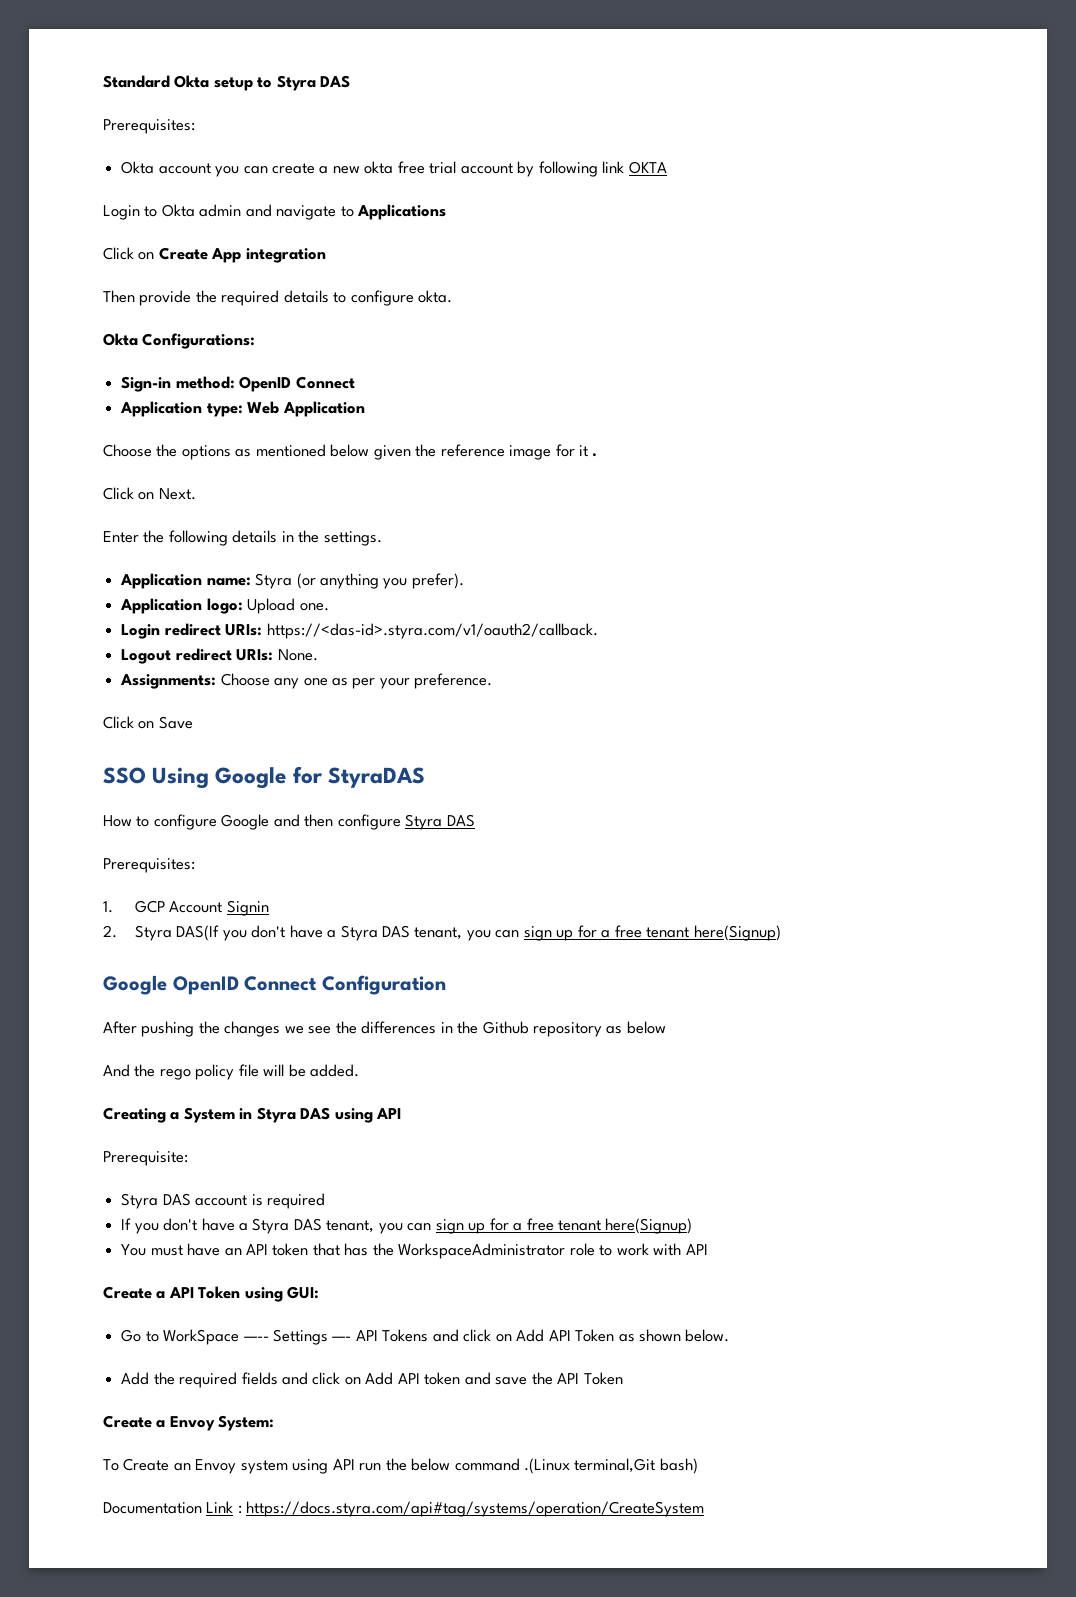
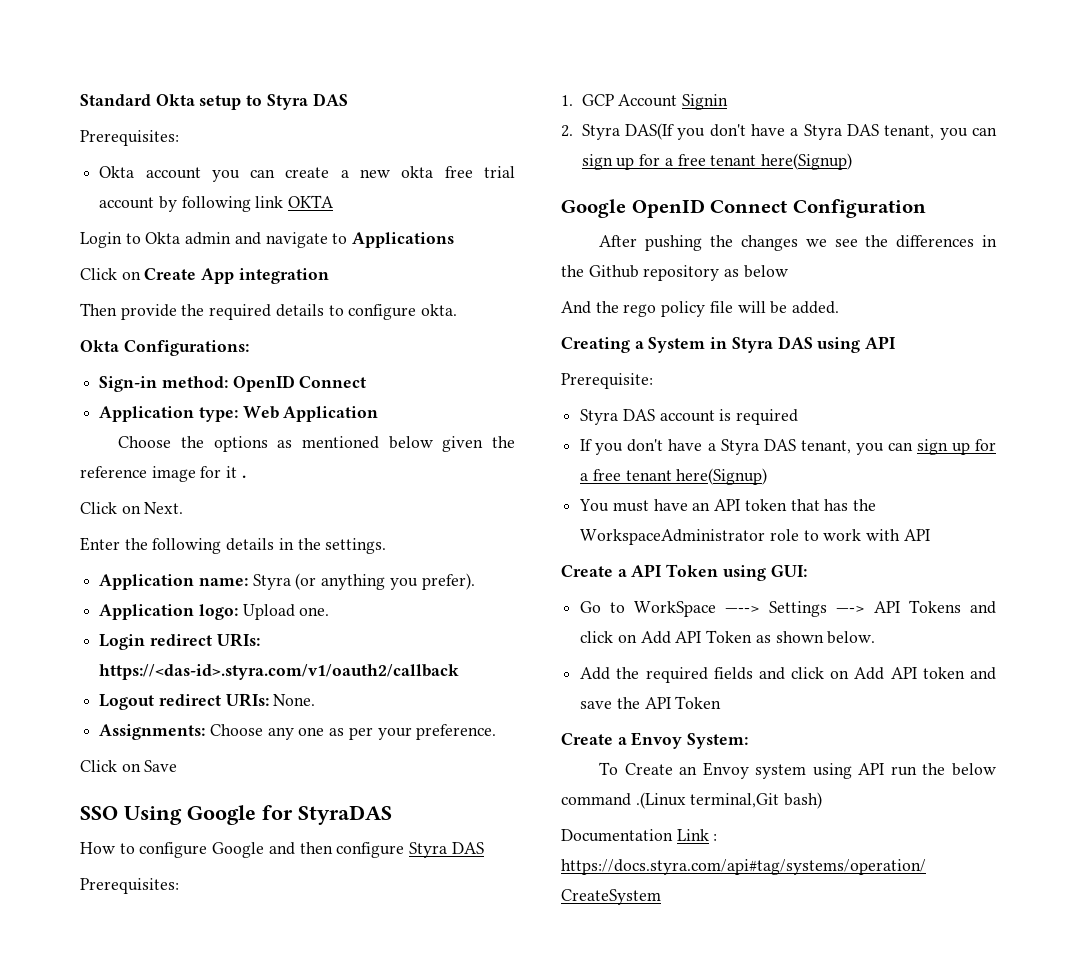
- Login redirect URIs: https://<das-id>.styra.com/v1/oauth2/callback.
+ Login redirect URIs: https://<das-id>.styra.com/v1/oauth2/callback
- Go to WorkSpace —-- Settings —- API Tokens and click on Add API Token as shown below.
+ Go to WorkSpace —--> Settings —-> API Tokens and click on Add API Token as shown below.

